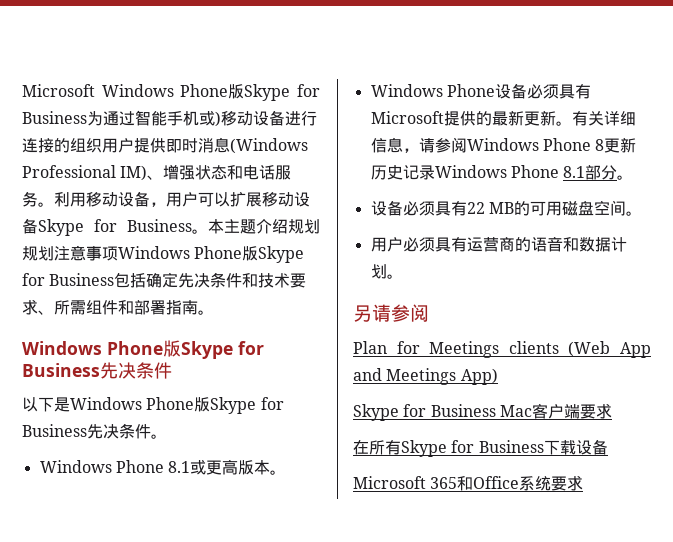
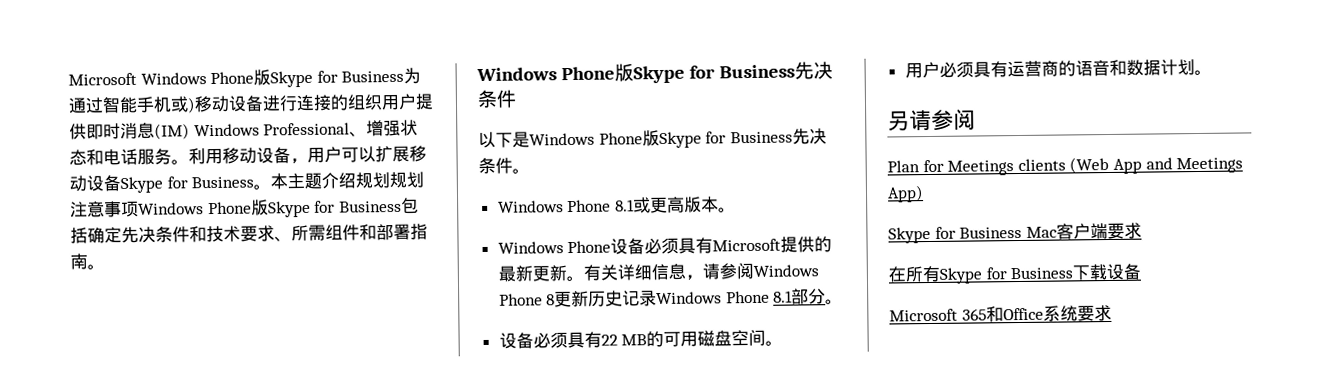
- Microsoft Windows Phone版Skype for Business为通过智能手机或)移动设备进行连接的组织用户提供即时消息(Windows Professional IM)、增强状态和电话服务。
+ Microsoft Windows Phone版Skype for Business为通过智能手机或)移动设备进行连接的组织用户提供即时消息(IM) Windows Professional、增强状态和电话服务。

